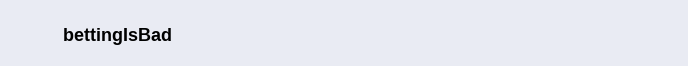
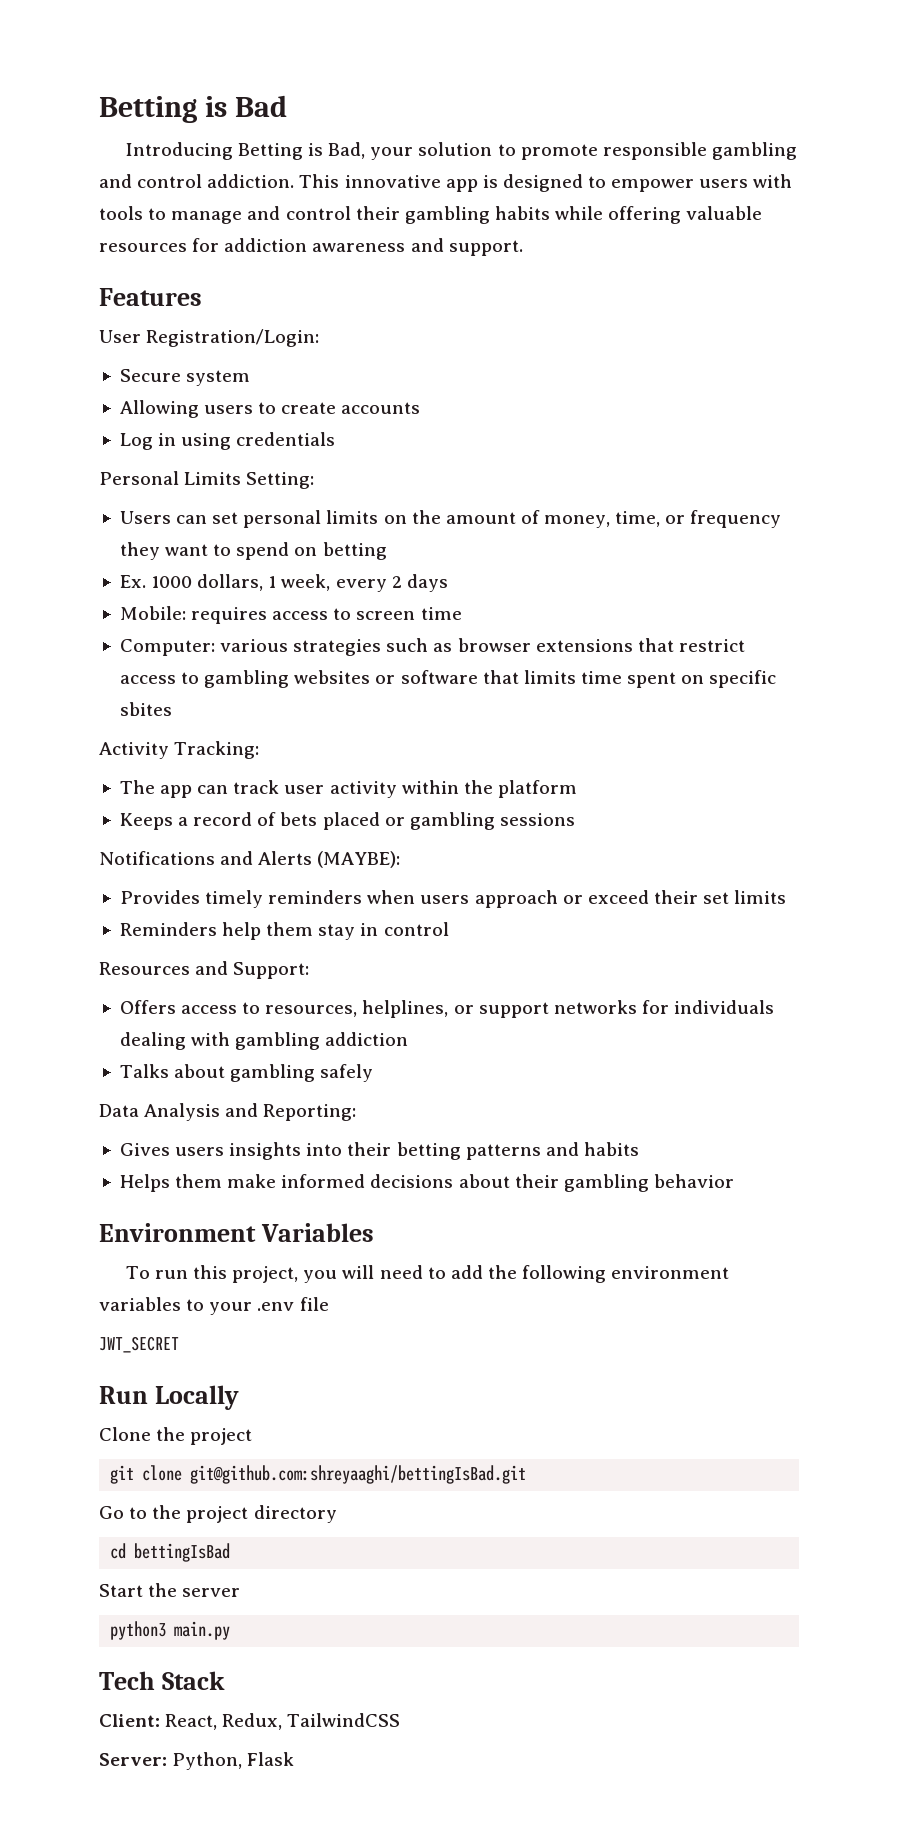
- bettingIsBad
+ Betting is Bad
+ Introducing Betting is Bad, your solution to promote responsible gambling and control addiction. This innovative app is designed to empower users with tools to manage and control their gambling habits while offering valuable resources for addiction awareness and support.
+ Features
+ User Registration/Login:
+ Secure system
+ Allowing users to create accounts
+ Log in using credentials
+ Personal Limits Setting:
+ Users can set personal limits on the amount of money, time, or frequency they want to spend on betting
+ Ex. 1000 dollars, 1 week, every 2 days
+ Mobile: requires access to screen time
+ Computer: various strategies such as browser extensions that restrict access to gambling websites or software that limits time spent on specific sbites
+ Activity Tracking:
+ The app can track user activity within the platform
+ Keeps a record of bets placed or gambling sessions
+ Notifications and Alerts (MAYBE):
+ Provides timely reminders when users approach or exceed their set limits
+ Reminders help them stay in control
+ Resources and Support:
+ Offers access to resources, helplines, or support networks for individuals dealing with gambling addiction
+ Talks about gambling safely
+ Data Analysis and Reporting:
+ Gives users insights into their betting patterns and habits
+ Helps them make informed decisions about their gambling behavior
+ Environment Variables
+ To run this project, you will need to add the following environment variables to your .env file
+ JWT_SECRET
+ Run Locally
+ Clone the project
+ git clone git@github.com:shreyaaghi/bettingIsBad.git
+ Go to the project directory
+ cd bettingIsBad
+ Start the server
+ python3 main.py
+ Tech Stack
+ Client: React, Redux, TailwindCSS
+ Server: Python, Flask

